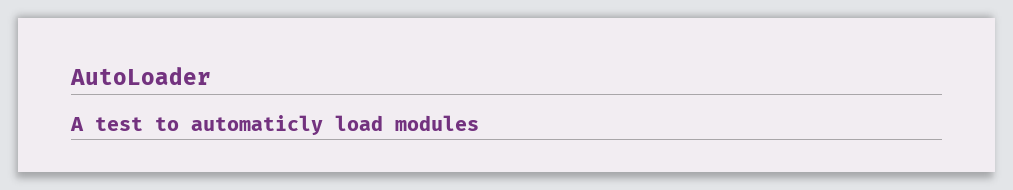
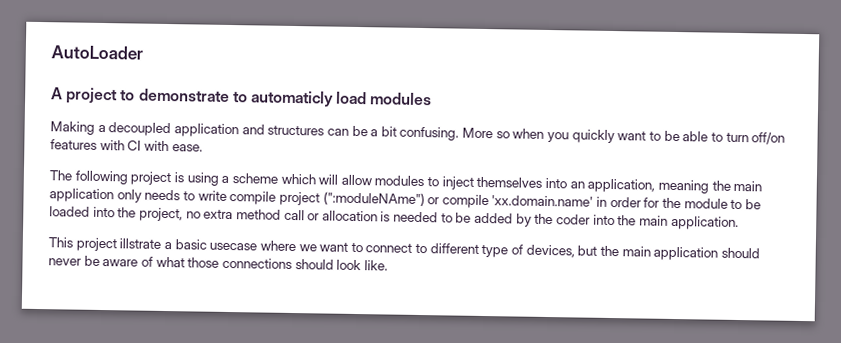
- A test to automaticly load modules
+ A project to demonstrate to automaticly load modules
+ Making a decoupled application and structures can be a bit confusing. More so when you quickly want to be able to turn off/on features with CI with ease.
+ The following project is using a scheme which will allow modules to inject themselves into an application, meaning the main application only needs to write compile project (":moduleNAme") or compile 'xx.domain.name' in order for the module to be loaded into the project, no extra method call or allocation is needed to be added by the coder into the main application.
+ This project illstrate a basic usecase where we want to connect to different type of devices, but the main application should never be aware of what those connections should look like.

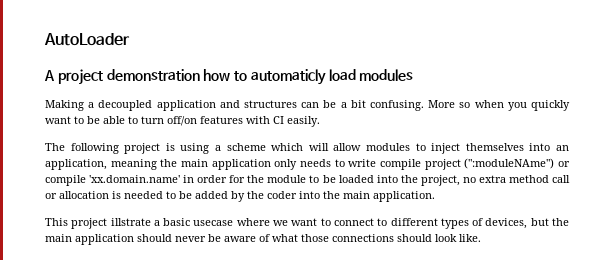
- A project to demonstrate to automaticly load modules
+ A project demonstration how to automaticly load modules
- More so when you quickly want to be able to turn off/on features with CI with ease.
+ More so when you quickly want to be able to turn off/on features with CI easily.
- This project illstrate a basic usecase where we want to connect to different type of devices, but the main application should never be aware of what those connections should look like.
+ This project illstrate a basic usecase where we want to connect to different types of devices, but the main application should never be aware of what those connections should look like.

